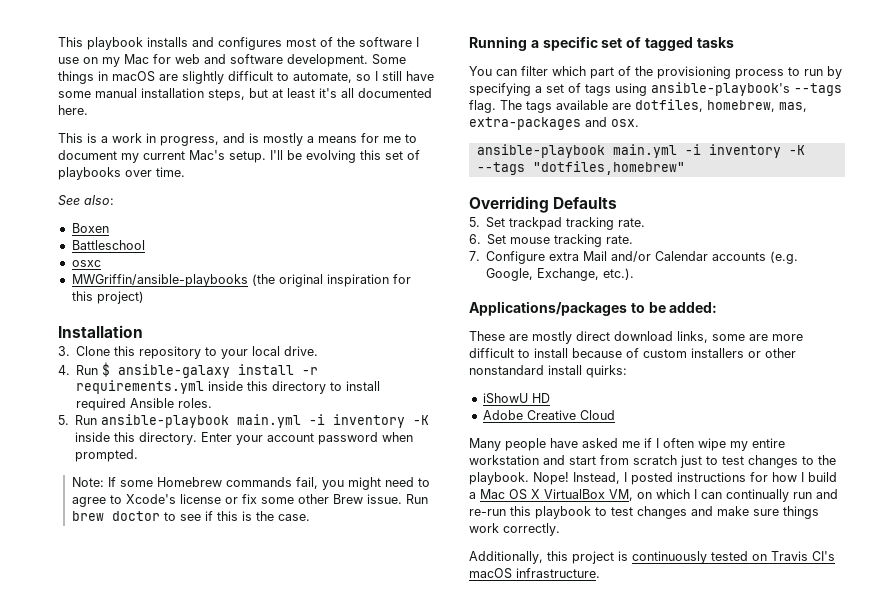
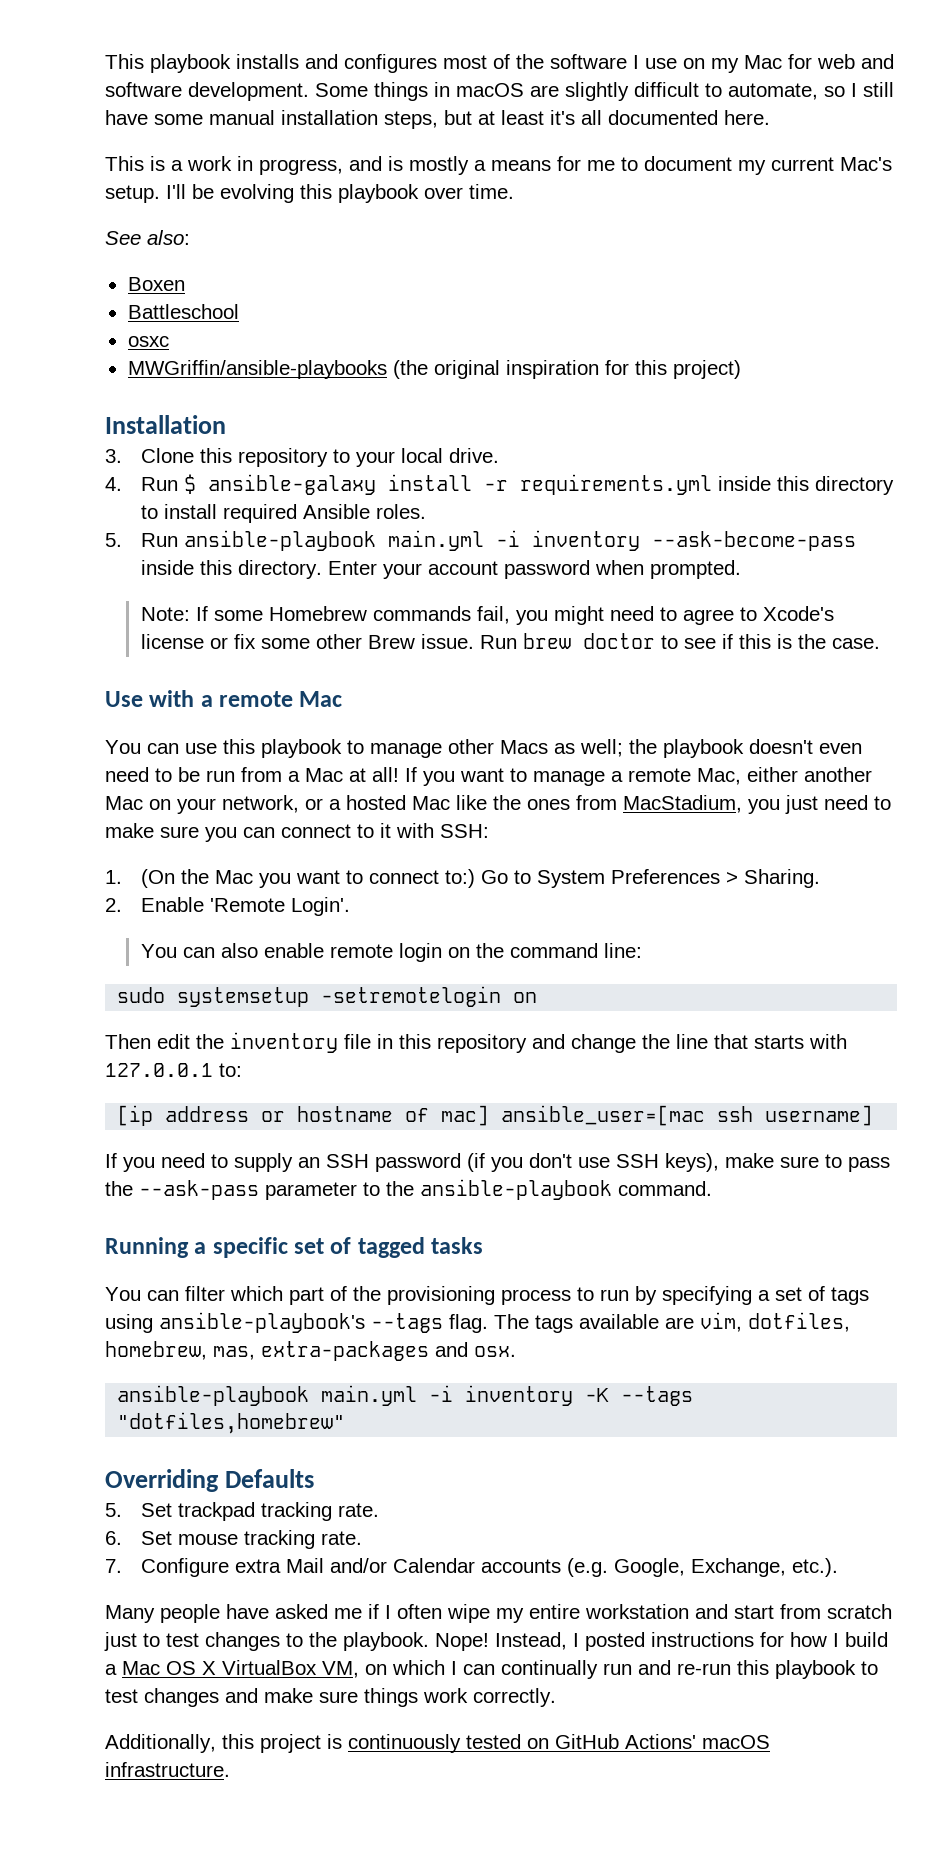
- I'll be evolving this set of playbooks over time.
+ I'll be evolving this playbook over time.
- 5. Run ansible-playbook main.yml -i inventory -K inside this directory.
+ 5. Run ansible-playbook main.yml -i inventory --ask-become-pass inside this directory.
+ Use with a remote Mac
+ You can use this playbook to manage other Macs as well; the playbook doesn't even need to be run from a Mac at all! If you want to manage a remote Mac, either another Mac on your network, or a hosted Mac like the ones from MacStadium, you just need to make sure you can connect to it with SSH:
+ 1. (On the Mac you want to connect to:) Go to System Preferences > Sharing.
+ 2. Enable 'Remote Login'.
+ You can also enable remote login on the command line:
+ sudo systemsetup -setremotelogin on
+ Then edit the inventory file in this repository and change the line that starts with 127.0.0.1 to:
+ [ip address or hostname of mac] ansible_user=[mac ssh username]
+ If you need to supply an SSH password (if you don't use SSH keys), make sure to pass the --ask-pass parameter to the ansible-playbook command.
- The tags available are dotfiles, homebrew, mas, extra-packages and osx.
+ The tags available are vim, dotfiles, homebrew, mas, extra-packages and osx.
- Applications/packages to be added:
- These are mostly direct download links, some are more difficult to install because of custom installers or other nonstandard install quirks:
- iShowU HD
- Adobe Creative Cloud
- Additionally, this project is continuously tested on Travis CI's macOS infrastructure.
+ Additionally, this project is continuously tested on GitHub Actions' macOS infrastructure.

